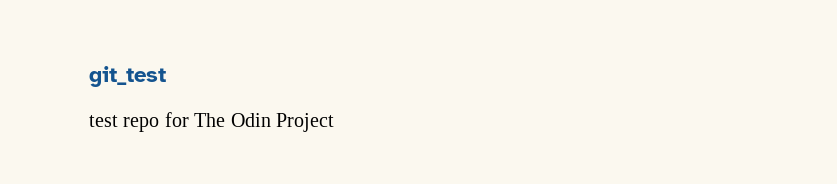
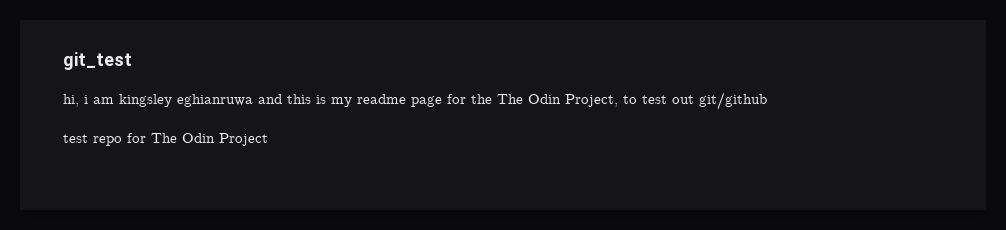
+ hi, i am kingsley eghianruwa and this is my readme page for the The Odin Project, to test out git/github

